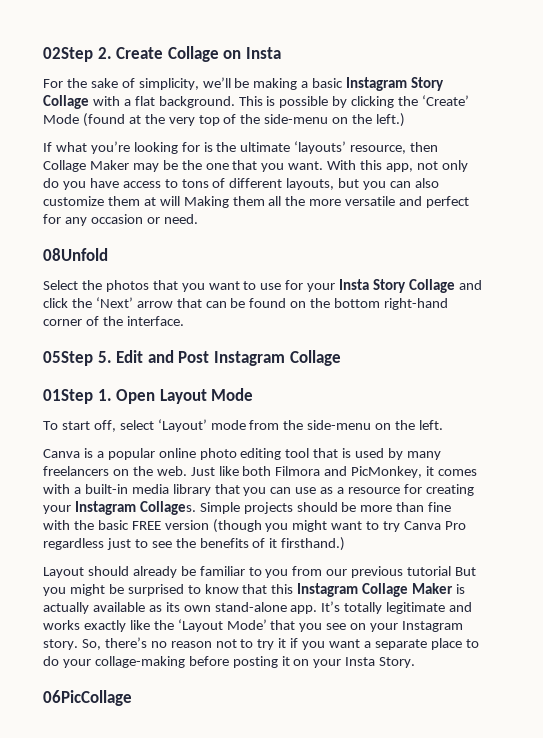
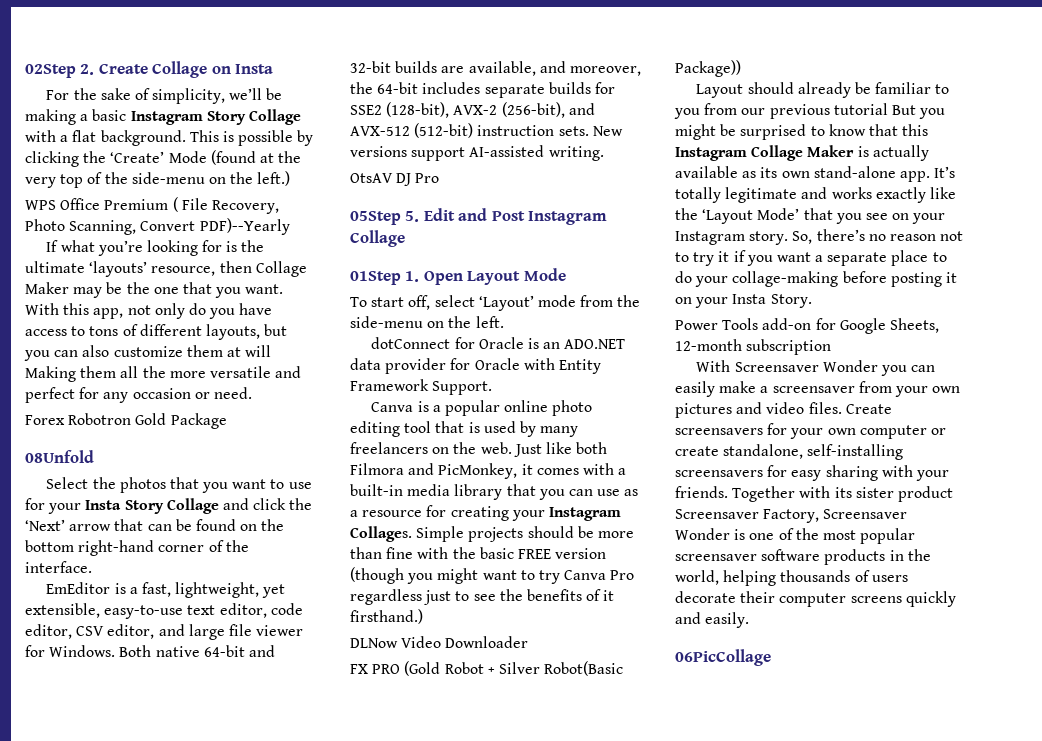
+ WPS Office Premium ( File Recovery, Photo Scanning, Convert PDF)--Yearly
+ Forex Robotron Gold Package
+ EmEditor is a fast, lightweight, yet extensible, easy-to-use text editor, code editor, CSV editor, and large file viewer for Windows. Both native 64-bit and 32-bit builds are available, and moreover, the 64-bit includes separate builds for SSE2 (128-bit), AVX-2 (256-bit), and AVX-512 (512-bit) instruction sets. New versions support AI-assisted writing.
+ OtsAV DJ Pro
+ dotConnect for Oracle is an ADO.NET data provider for Oracle with Entity Framework Support.
+ DLNow Video Downloader
+ FX PRO (Gold Robot + Silver Robot(Basic Package))
+ Power Tools add-on for Google Sheets, 12-month subscription
+ With Screensaver Wonder you can easily make a screensaver from your own pictures and video files. Create screensavers for your own computer or create standalone, self-installing screensavers for easy sharing with your friends. Together with its sister product Screensaver Factory, Screensaver Wonder is one of the most popular screensaver software products in the world, helping thousands of users decorate their computer screens quickly and easily.

